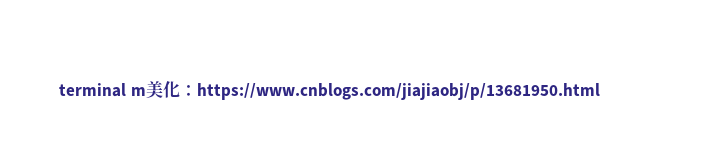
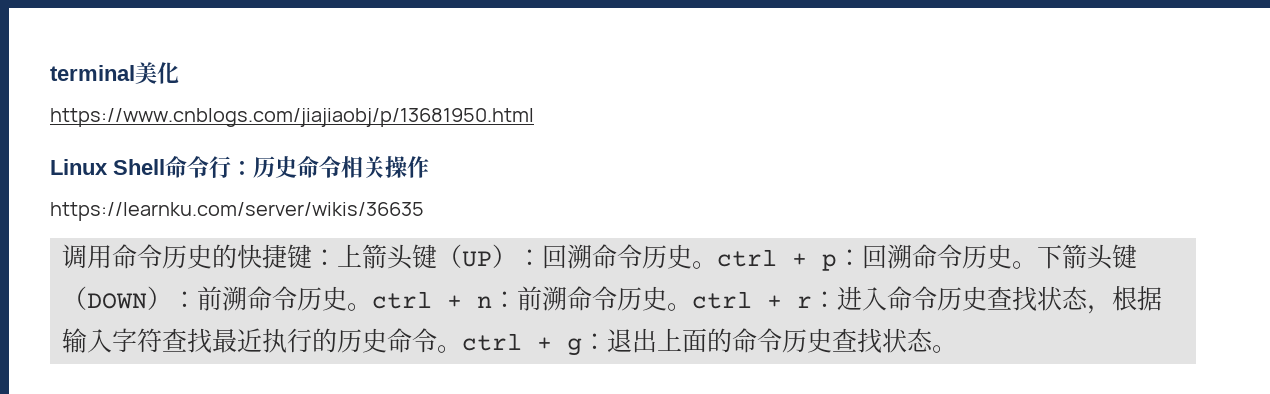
- terminal m美化：https://www.cnblogs.com/jiajiaobj/p/13681950.html
+ terminal美化
+ https://www.cnblogs.com/jiajiaobj/p/13681950.html
+ Linux Shell命令行：历史命令相关操作
+ https://learnku.com/server/wikis/36635
+ 调用命令历史的快捷键：上箭头键（UP）：回溯命令历史。ctrl + p：回溯命令历史。下箭头键（DOWN）：前溯命令历史。ctrl + n：前溯命令历史。ctrl + r：进入命令历史查找状态，根据输入字符查找最近执行的历史命令。ctrl + g：退出上面的命令历史查找状态。

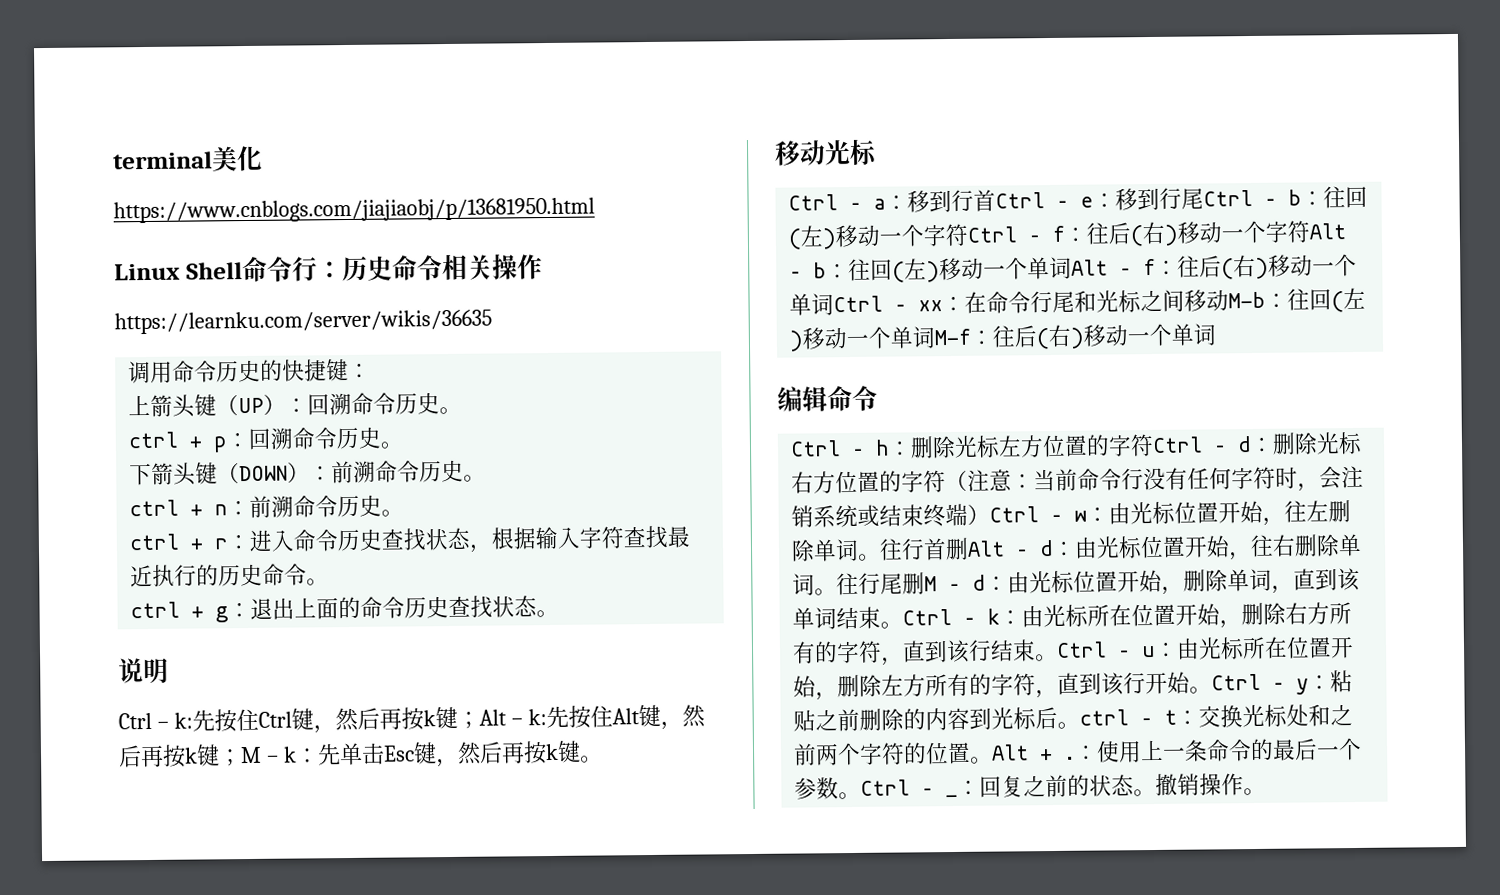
- 调用命令历史的快捷键：上箭头键（UP）：回溯命令历史。ctrl + p：回溯命令历史。下箭头键（DOWN）：前溯命令历史。ctrl + n：前溯命令历史。ctrl + r：
+ 调用命令历史的快捷键：
+ 上箭头键（UP）：回溯命令历史。
+ ctrl + p：回溯命令历史。
+ 下箭头键（DOWN）：前溯命令历史。
+ ctrl + n：前溯命令历史。
+ ctrl + r：
- 进入命令历史查找状态，根据输入字符查找最近执行的历史命令。ctrl + g：
+ 进入命令历史查找状态，根据输入字符查找最近执行的历史命令。
+ ctrl + g：
+ 说明
+ Ctrl – k:先按住Ctrl键，然后再按k键；Alt – k:先按住Alt键，然后再按k键；M – k：先单击Esc键，然后再按k键。
+ 移动光标
+ Ctrl – a：移到行首Ctrl – e：移到行尾Ctrl – b：往回(左)移动一个字符Ctrl – f：往后(右)移动一个字符Alt – b：往回(左)移动一个单词Alt – f：往后(右)移动一个单词Ctrl – xx：在命令行尾和光标之间移动M-b：往回(左)移动一个单词M-f：往后(右)移动一个单词
+ 编辑命令
+ Ctrl – h：删除光标左方位置的字符Ctrl – d：删除光标右方位置的字符（注意：当前命令行没有任何字符时，会注销系统或结束终端）Ctrl – w：由光标位置开始，往左删除单词。往行首删Alt – d：由光标位置开始，往右删除单词。往行尾删M – d：由光标位置开始，删除单词，直到该单词结束。Ctrl – k：由光标所在位置开始，删除右方所有的字符，直到该行结束。Ctrl – u：由光标所在位置开始，删除左方所有的字符，直到该行开始。Ctrl – y：粘贴之前删除的内容到光标后。ctrl – t：交换光标处和之前两个字符的位置。Alt + .：使用上一条命令的最后一个参数。Ctrl – _：回复之前的状态。撤销操作。

